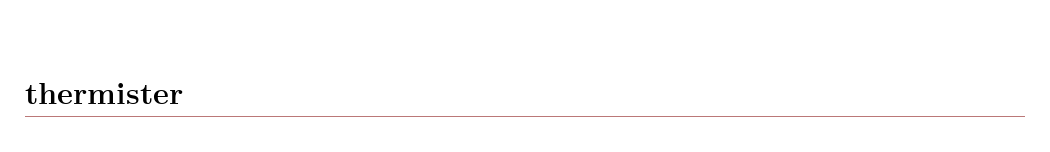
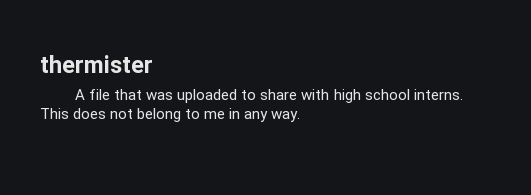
+ A file that was uploaded to share with high school interns. This does not belong to me in any way.

